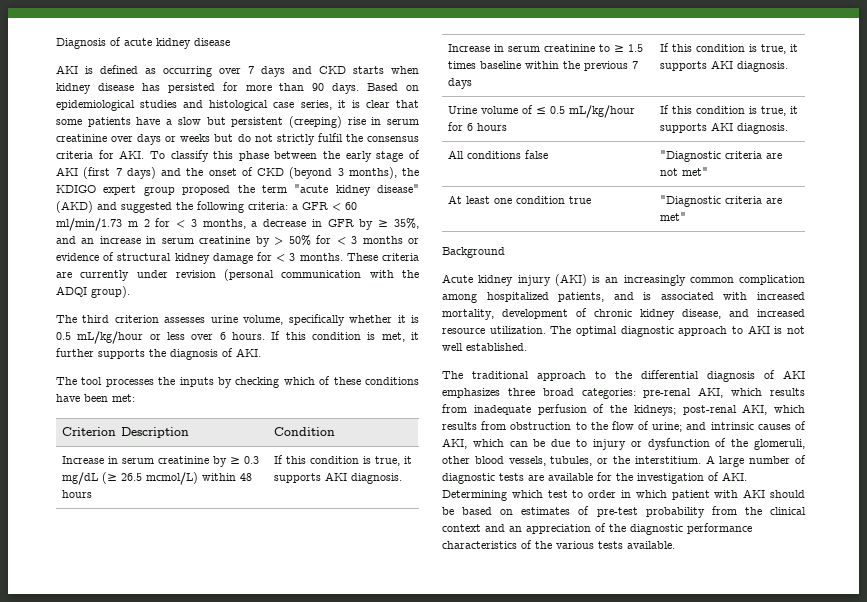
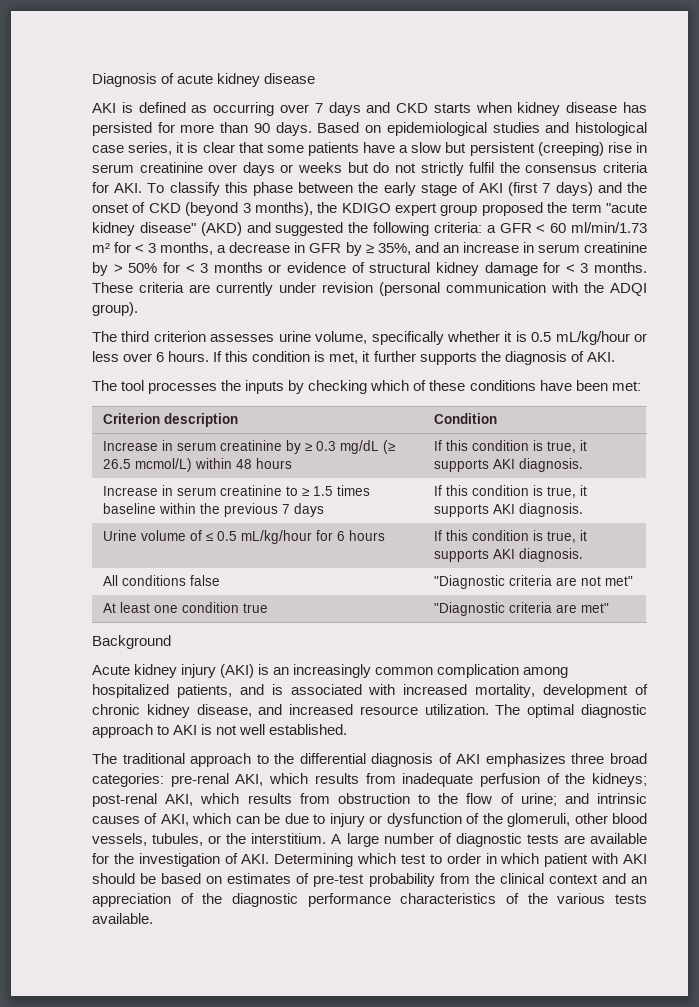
- a GFR < 60 ml/min/1.73 m 2 for < 3 months, a decrease in GFR by ≥ 35%, and an increase in serum creatinine by > 50% for < 3 months or evidence of structural kidney damage for < 3 months.
+ a GFR < 60 ml/min/1.73 m² for < 3 months, a decrease in GFR by ≥ 35%, and an increase in serum creatinine by > 50% for < 3 months or evidence of structural kidney damage for < 3 months.
- Criterion Description | Condition
+ Criterion description | Condition

